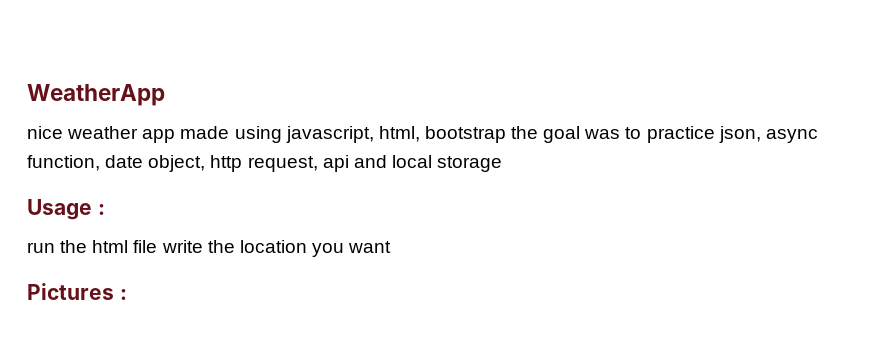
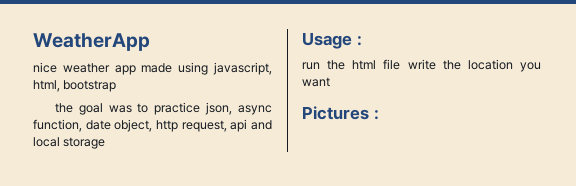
- nice weather app made using javascript, html, bootstrap the goal was to practice json, async function, date object, http request, api and local storage
+ nice weather app made using javascript, html, bootstrap
+ the goal was to practice json, async function, date object, http request, api and local storage

